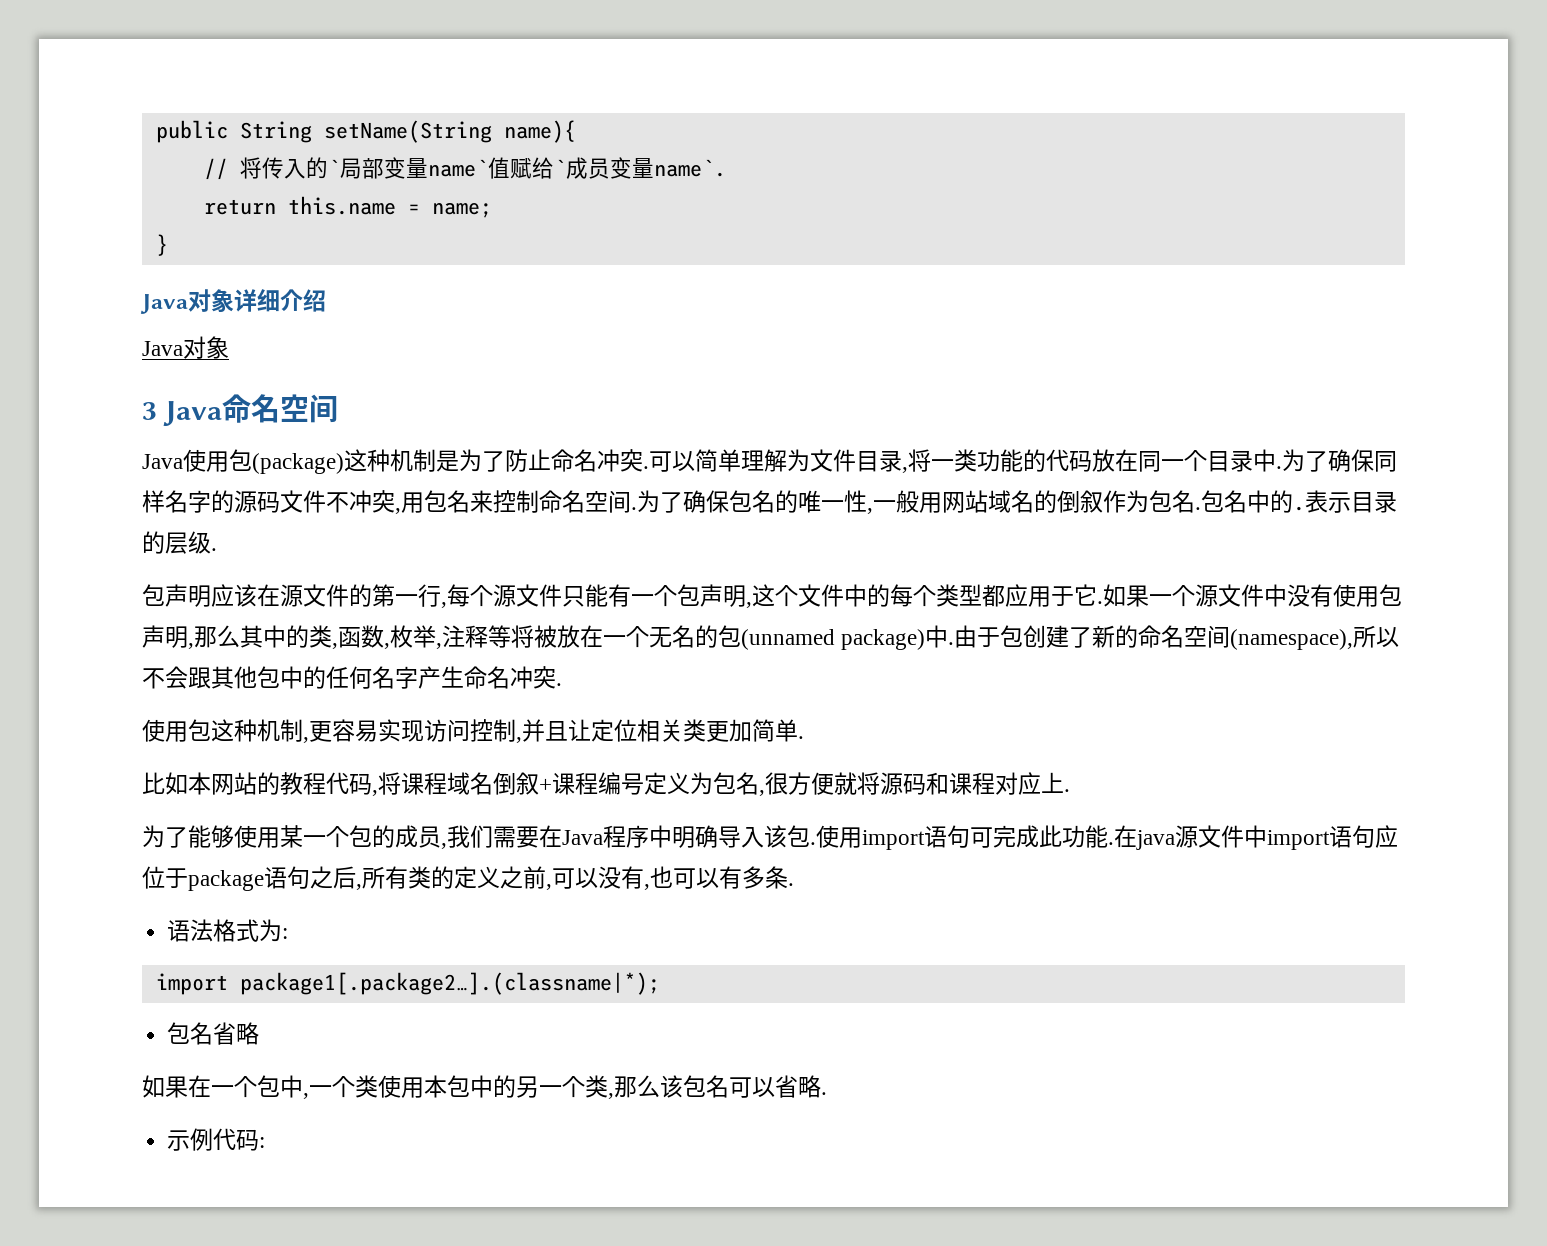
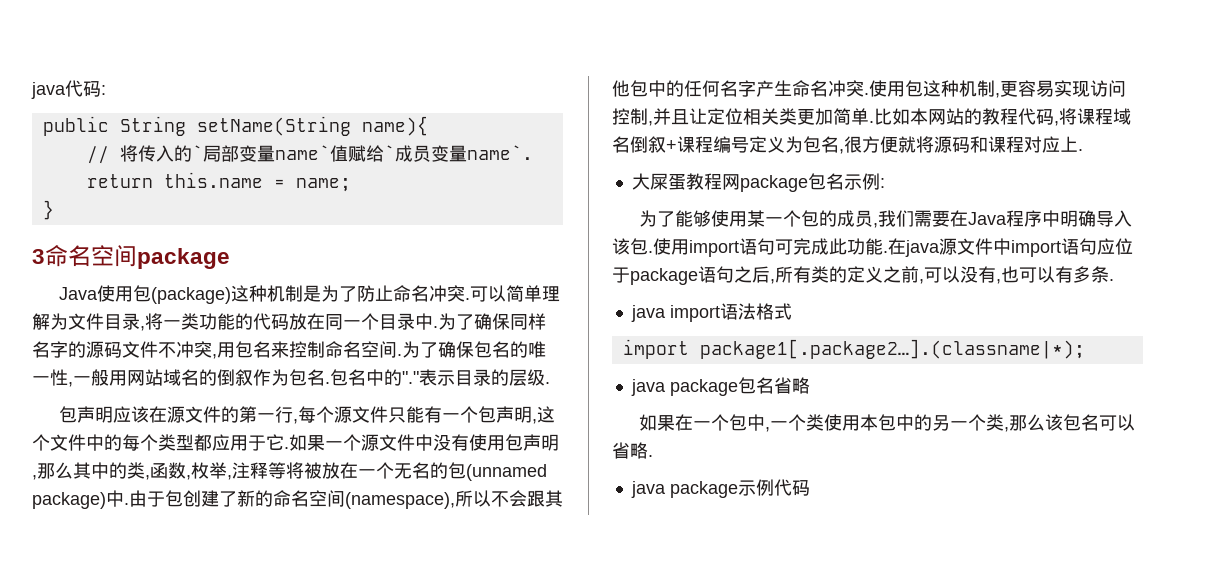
+ java代码:
- Java对象详细介绍
- Java对象
- 3 Java命名空间
+ 3命名空间package
- 包名中的.
+ 包名中的"."
- 由于包创建了新的命名空间(namespace),所以不会跟其他包中的任何名字产生命名冲突.
- 使用包这种机制,更容易实现访问控制,并且让定位相关类更加简单.
- 比如本网站的教程代码,将课程域名倒叙+课程编号定义为包名,很方便就将源码和课程对应上.
+ 由于包创建了新的命名空间(namespace),所以不会跟其他包中的任何名字产生命名冲突.使用包这种机制,更容易实现访问控制,并且让定位相关类更加简单.比如本网站的教程代码,将课程域名倒叙+课程编号定义为包名,很方便就将源码和课程对应上.
+ 大屎蛋教程网package包名示例:
- 语法格式为:
+ java import语法格式
- 包名省略
+ java package包名省略
- 示例代码:
+ java package示例代码

